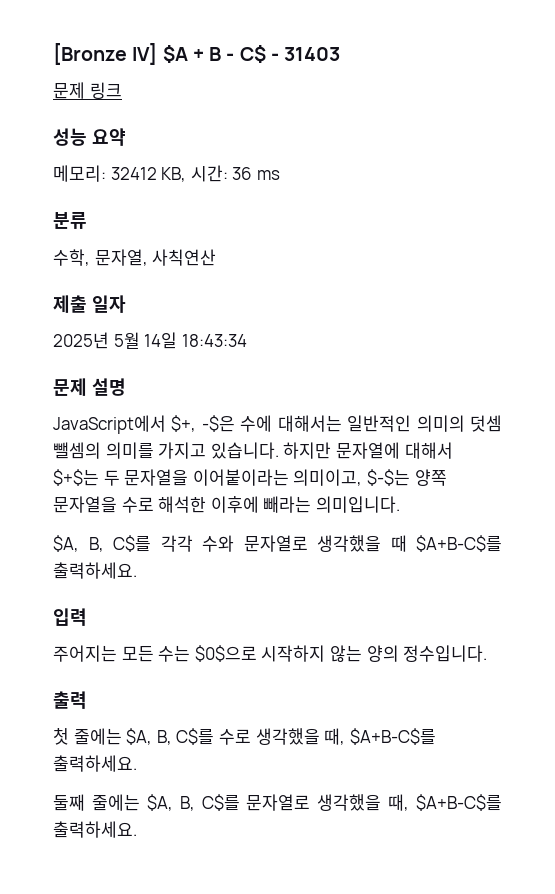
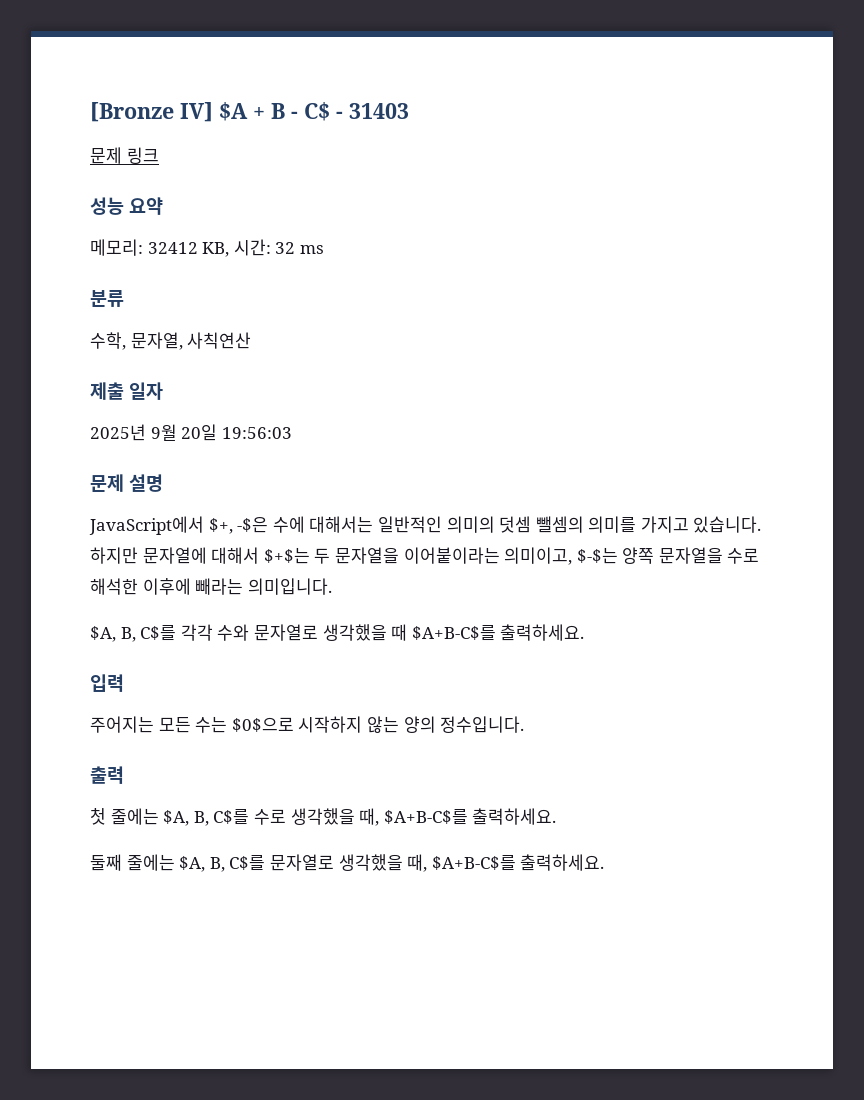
- 메모리: 32412 KB, 시간: 36 ms
+ 메모리: 32412 KB, 시간: 32 ms
- 2025년 5월 14일 18:43:34
+ 2025년 9월 20일 19:56:03

